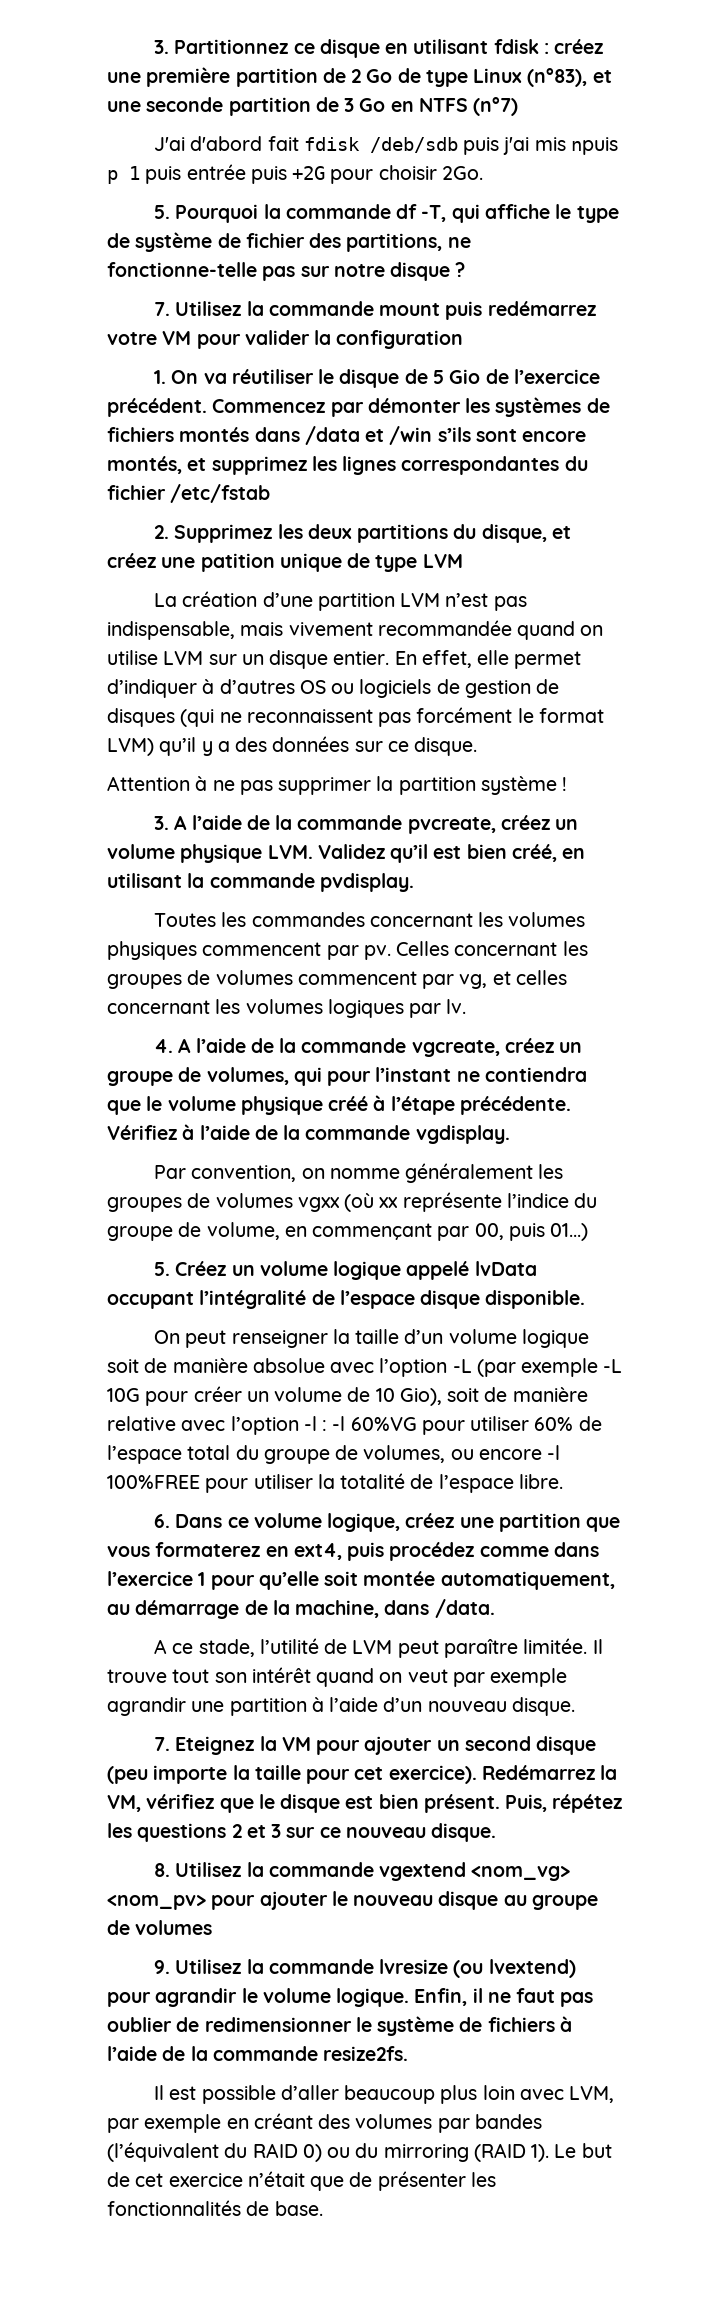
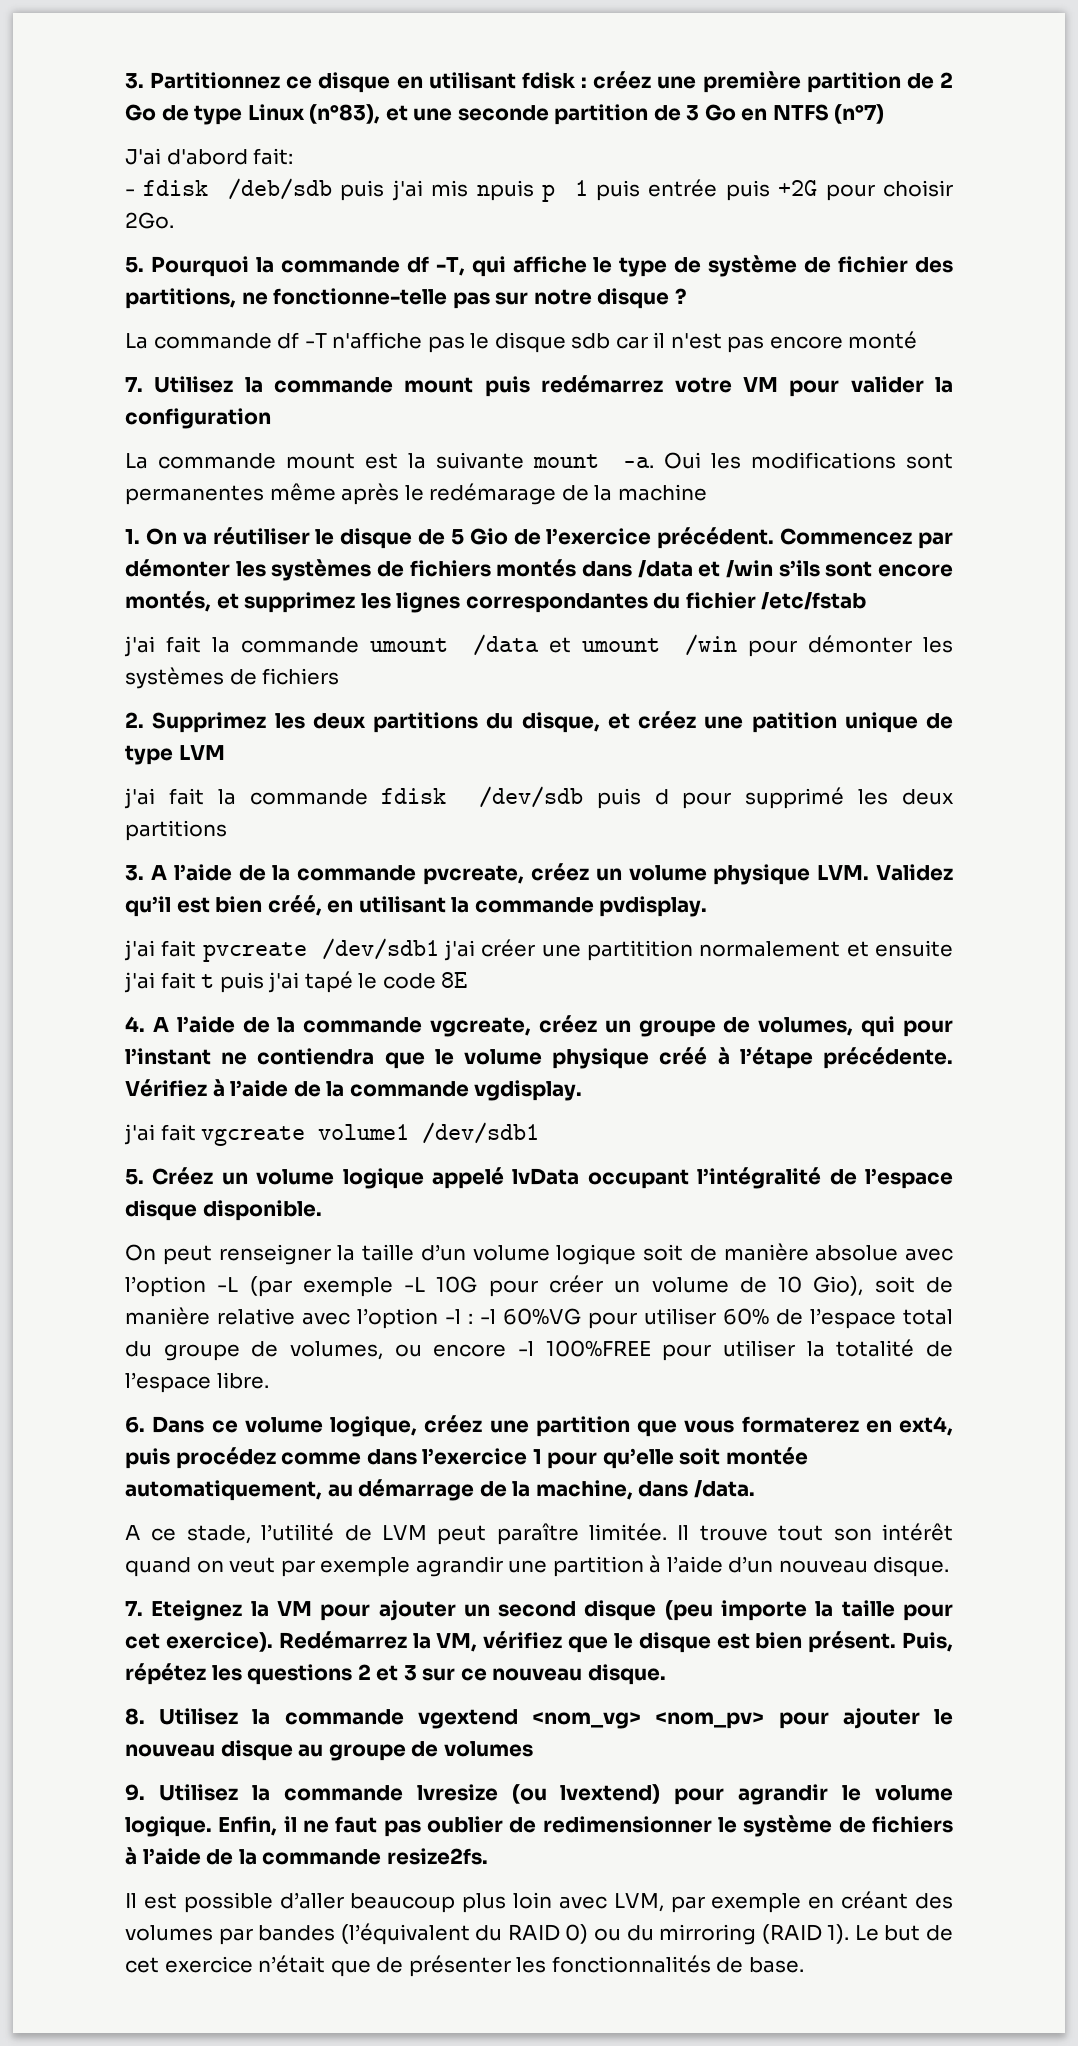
- J'ai d'abord fait fdisk /deb/sdb puis j'ai mis npuis p 1 puis entrée puis +2G pour choisir 2Go.
+ J'ai d'abord fait:
+ - fdisk /deb/sdb puis j'ai mis npuis p 1 puis entrée puis +2G pour choisir 2Go.
+ La commande df -T n'affiche pas le disque sdb car il n'est pas encore monté
+ La commande mount est la suivante mount -a. Oui les modifications sont permanentes même après le redémarage de la machine
+ j'ai fait la commande umount /data et umount /win pour démonter les systèmes de fichiers
- La création d’une partition LVM n’est pas indispensable, mais vivement recommandée quand on utilise LVM sur un disque entier. En effet, elle permet d’indiquer à d’autres OS ou logiciels de gestion de disques (qui ne reconnaissent pas forcément le format LVM) qu’il y a des données sur ce disque.
- Attention à ne pas supprimer la partition système !
+ j'ai fait la commande fdisk /dev/sdb puis d pour supprimé les deux partitions
- Toutes les commandes concernant les volumes physiques commencent par pv. Celles concernant les groupes de volumes commencent par vg, et celles concernant les volumes logiques par lv.
+ j'ai fait pvcreate /dev/sdb1 j'ai créer une partitition normalement et ensuite j'ai fait t puis j'ai tapé le code 8E
- Par convention, on nomme généralement les groupes de volumes vgxx (où xx représente l’indice du groupe de volume, en commençant par 00, puis 01...)
+ j'ai fait vgcreate volume1 /dev/sdb1

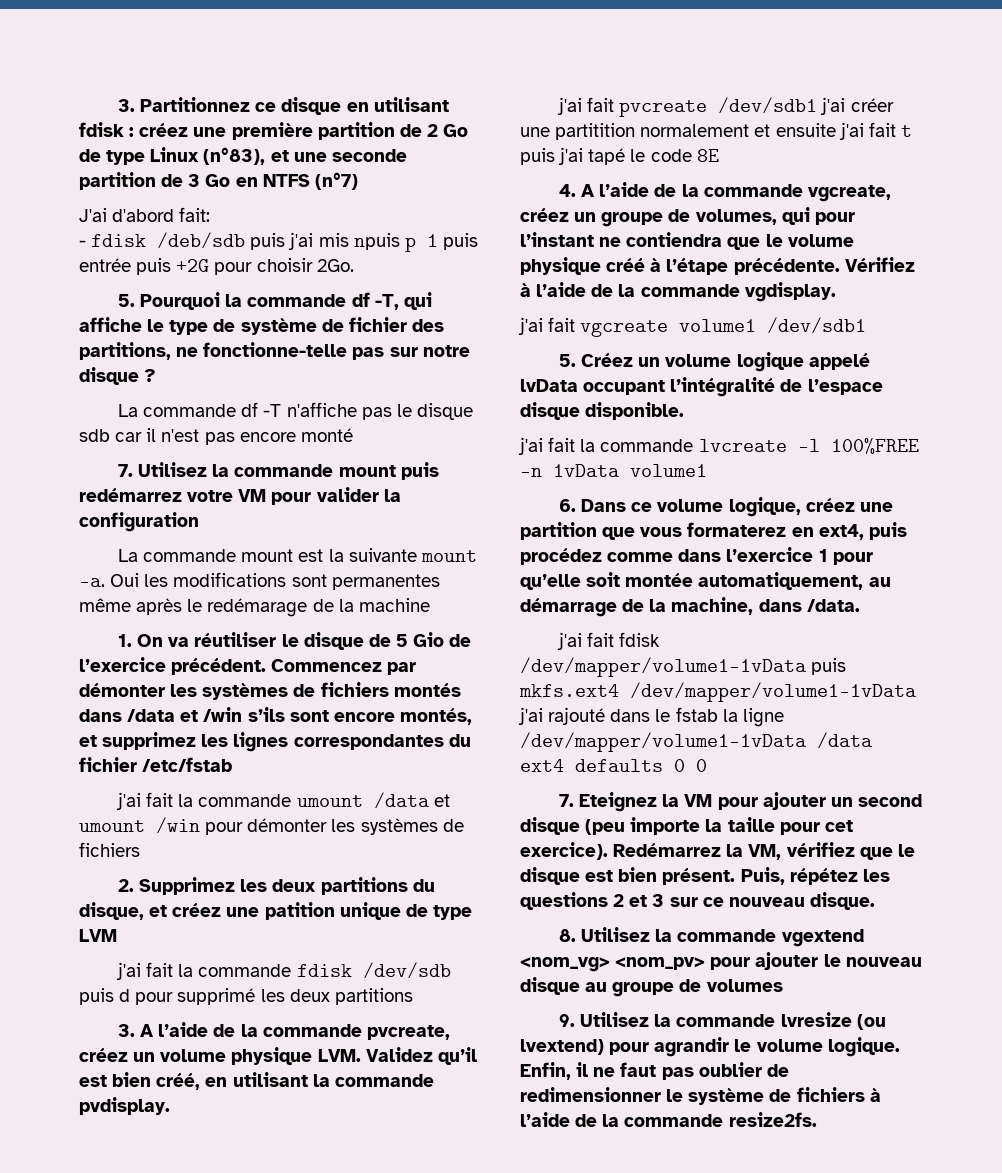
- On peut renseigner la taille d’un volume logique soit de manière absolue avec l’option -L (par exemple -L 10G pour créer un volume de 10 Gio), soit de manière relative avec l’option -l : -l 60%VG pour utiliser 60% de l’espace total du groupe de volumes, ou encore -l 100%FREE pour utiliser la totalité de l’espace libre.
+ j'ai fait la commande lvcreate -l 100%FREE -n 1vData volume1
- A ce stade, l’utilité de LVM peut paraître limitée. Il trouve tout son intérêt quand on veut par exemple agrandir une partition à l’aide d’un nouveau disque.
+ j'ai fait fdisk /dev/mapper/volume1-1vData puis mkfs.ext4 /dev/mapper/volume1-1vData j'ai rajouté dans le fstab la ligne /dev/mapper/volume1-1vData /data ext4 defaults 0 0
- Il est possible d’aller beaucoup plus loin avec LVM, par exemple en créant des volumes par bandes (l’équivalent du RAID 0) ou du mirroring (RAID 1). Le but de cet exercice n’était que de présenter les fonctionnalités de base.

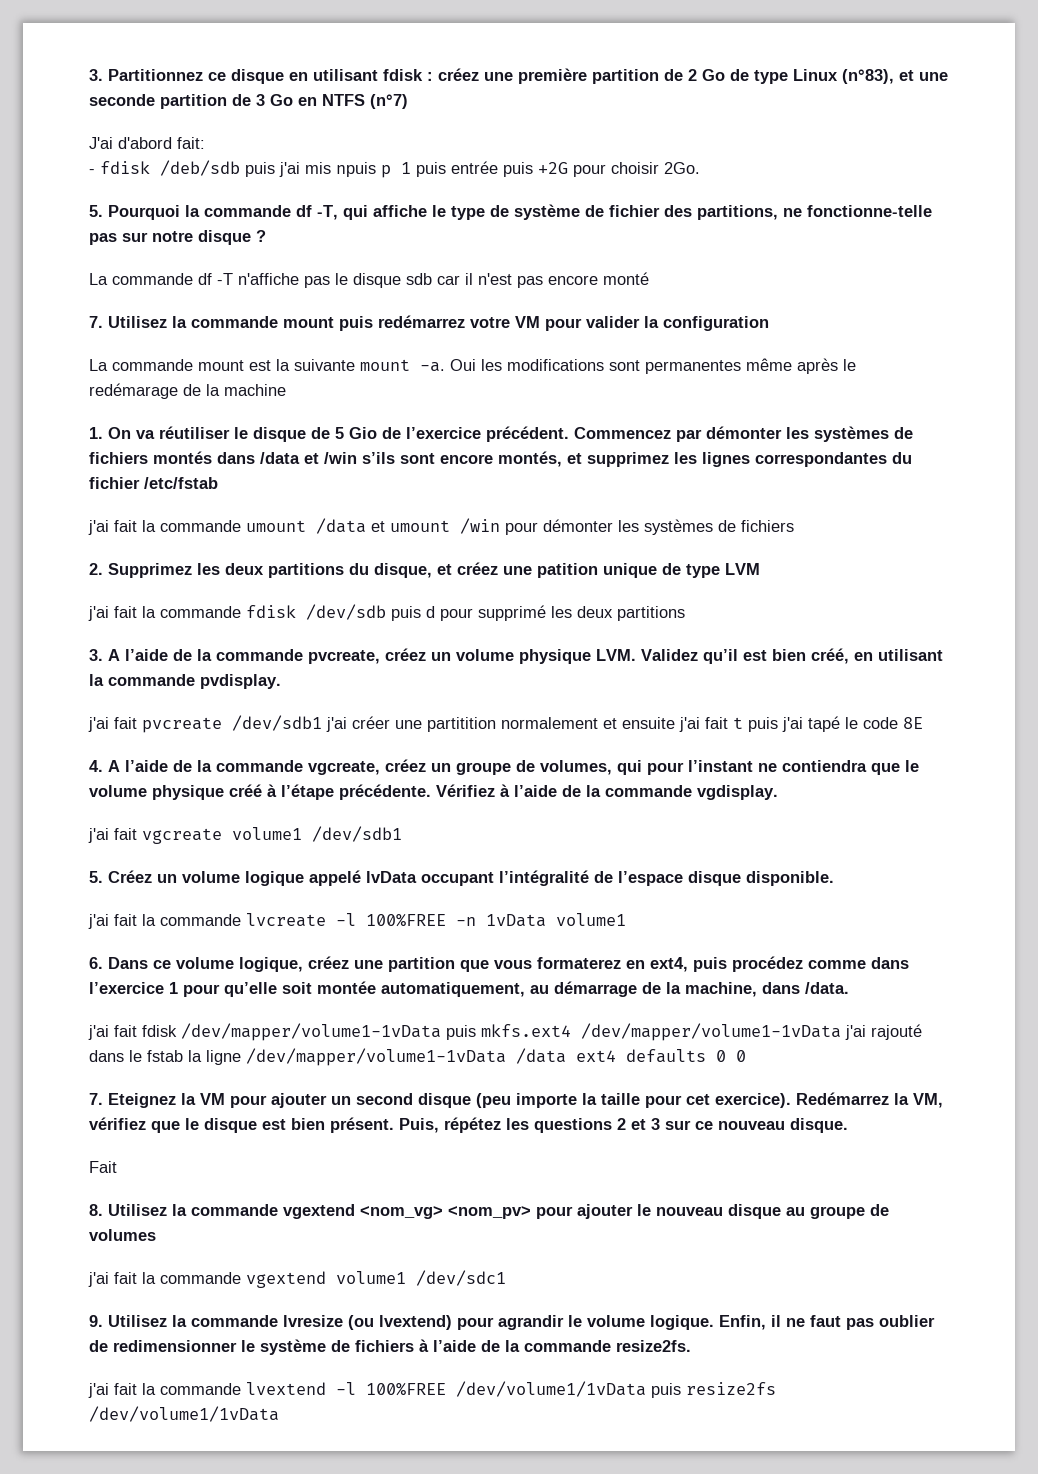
+ Fait
+ j'ai fait la commande vgextend volume1 /dev/sdc1
+ j'ai fait la commande lvextend -l 100%FREE /dev/volume1/1vData puis resize2fs /dev/volume1/1vData

